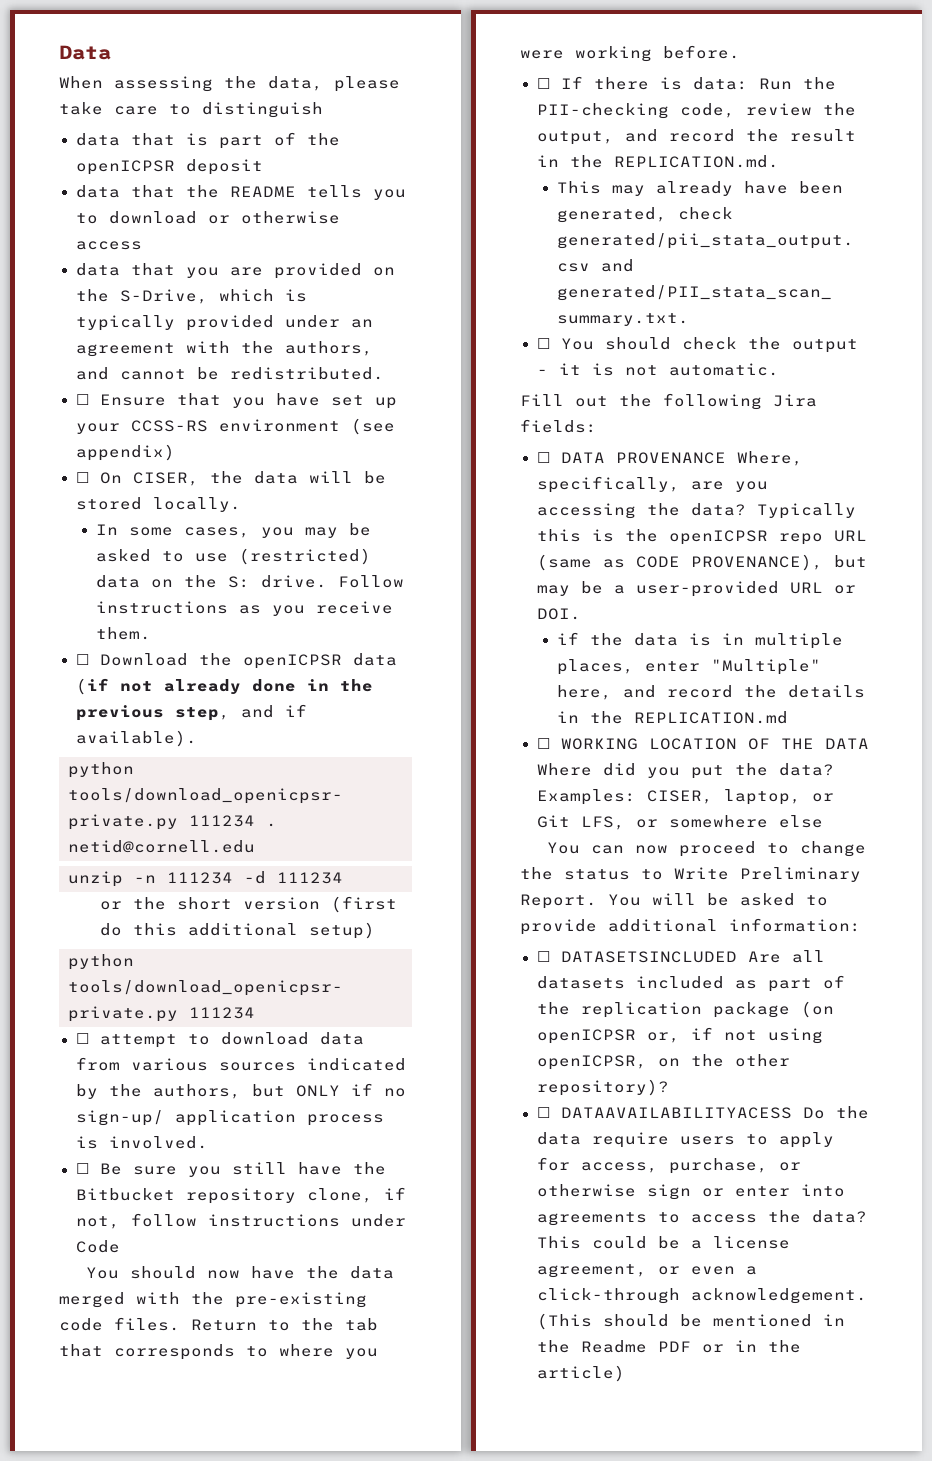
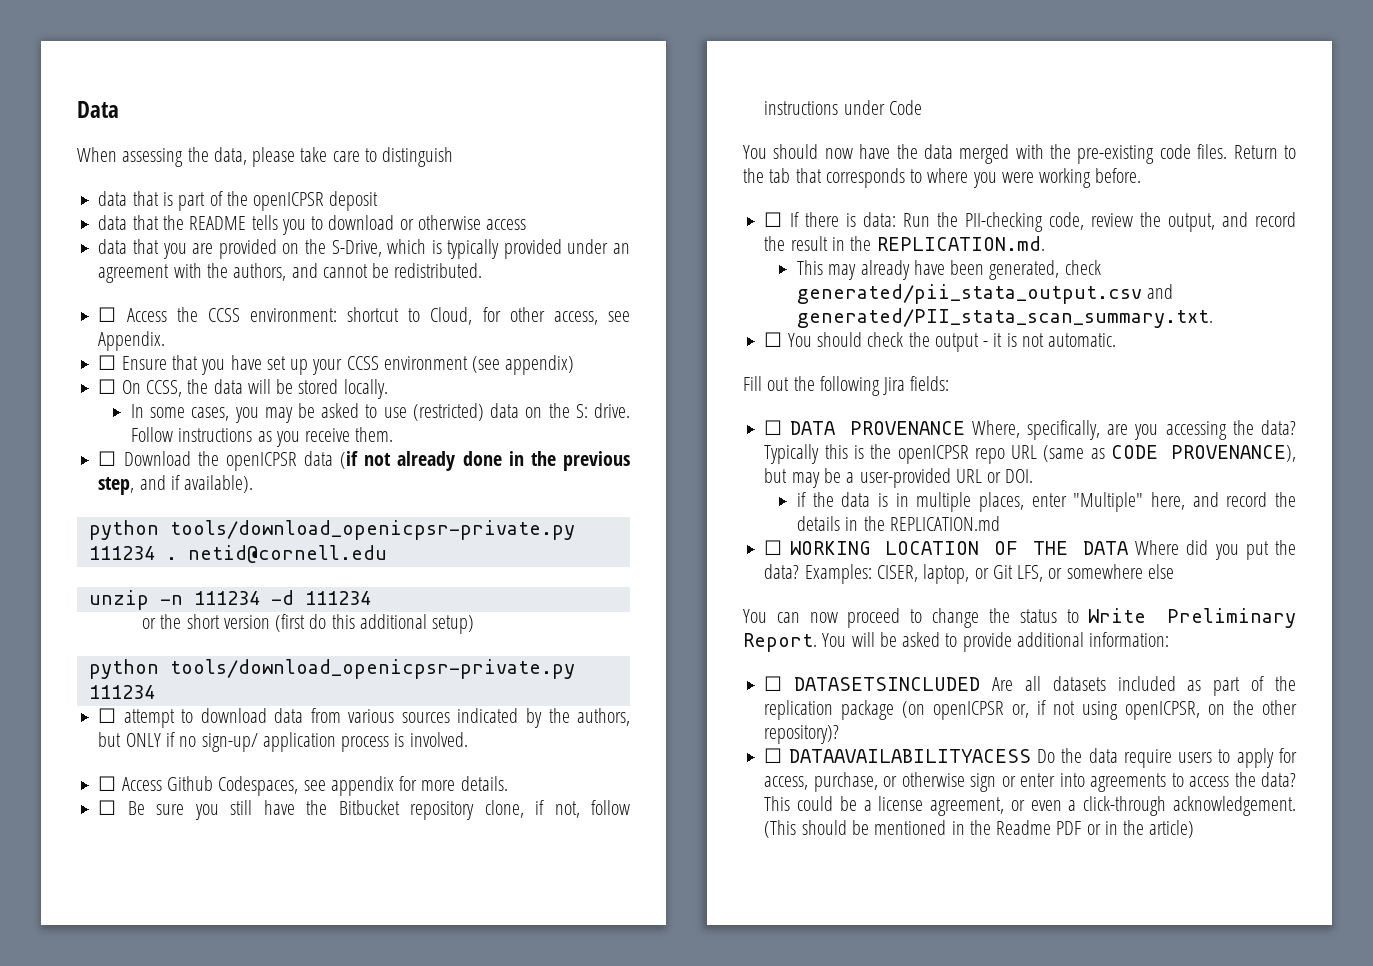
+ ☐ Access the CCSS environment: shortcut to Cloud, for other access, see Appendix.
- ☐ Ensure that you have set up your CCSS-RS environment (see appendix)
+ ☐ Ensure that you have set up your CCSS environment (see appendix)
- ☐ On CISER, the data will be stored locally.
+ ☐ On CCSS, the data will be stored locally.
+ ☐ Access Github Codespaces, see appendix for more details.

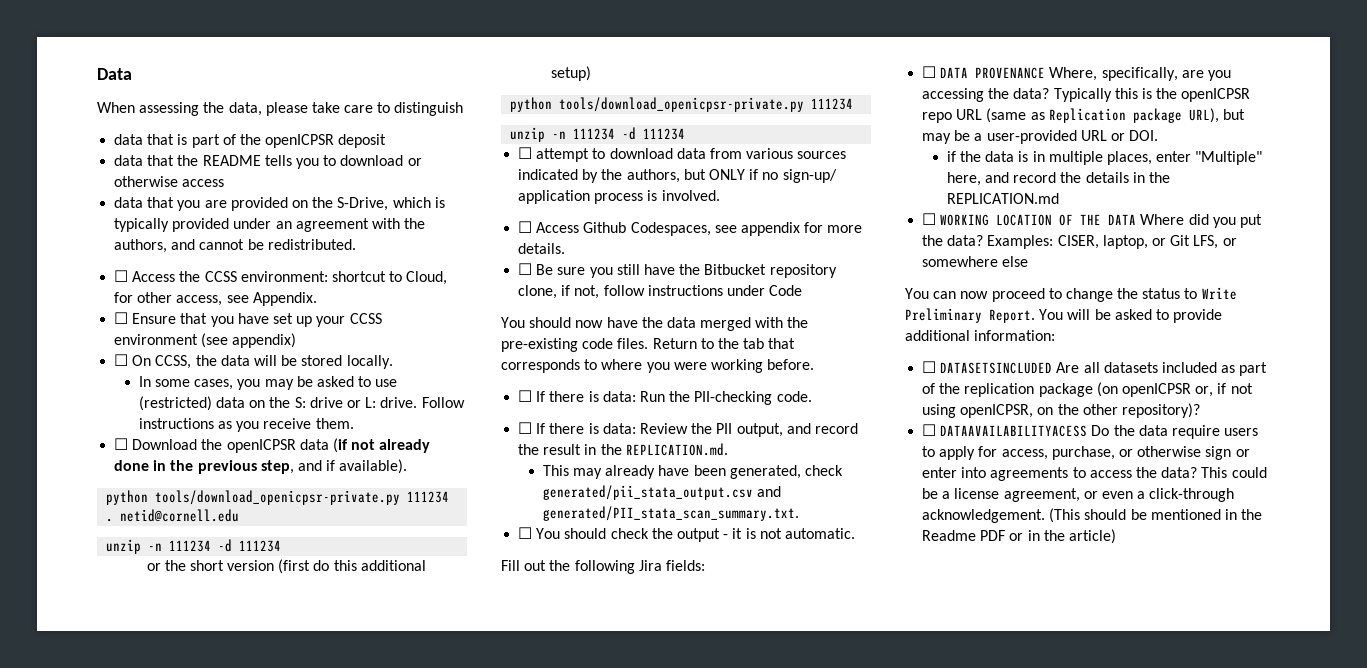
- In some cases, you may be asked to use (restricted) data on the S: drive.
+ In some cases, you may be asked to use (restricted) data on the S: drive or L: drive.
  or the short version (first do this additional setup)
  python tools/download_openicpsr-private.py 111234
+ unzip -n 111234 -d 111234
- ☐ If there is data: Run the PII-checking code, review the output, and record the result in the REPLICATION.md.
+ ☐ If there is data: Run the PII-checking code.
+ ☐ If there is data: Review the PII output, and record the result in the REPLICATION.md.
- Typically this is the openICPSR repo URL (same as CODE PROVENANCE), but may be a user-provided URL or DOI.
+ Typically this is the openICPSR repo URL (same as Replication package URL), but may be a user-provided URL or DOI.

